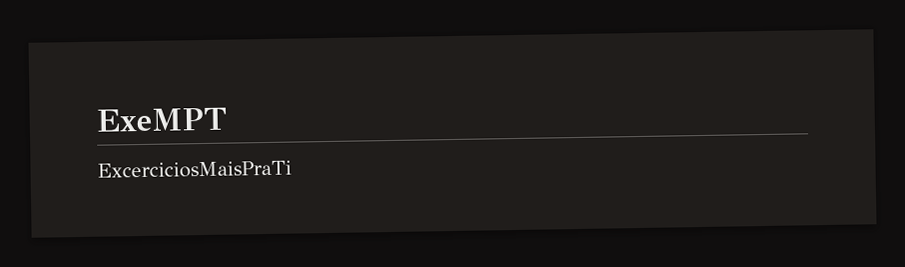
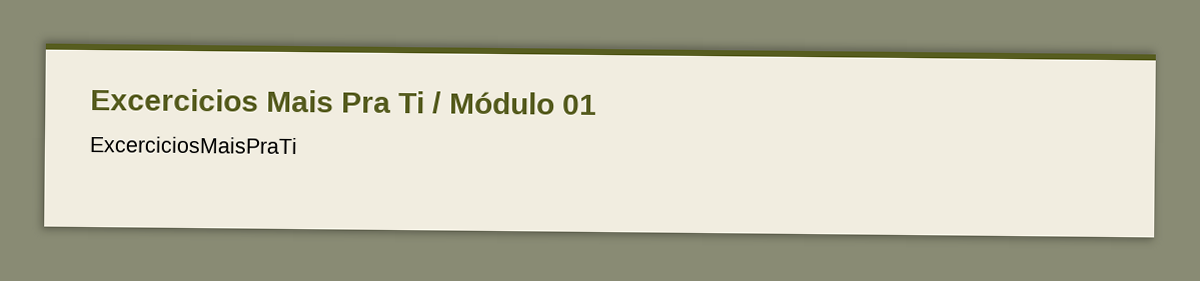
- ExeMPT
+ Excercicios Mais Pra Ti / Módulo 01

